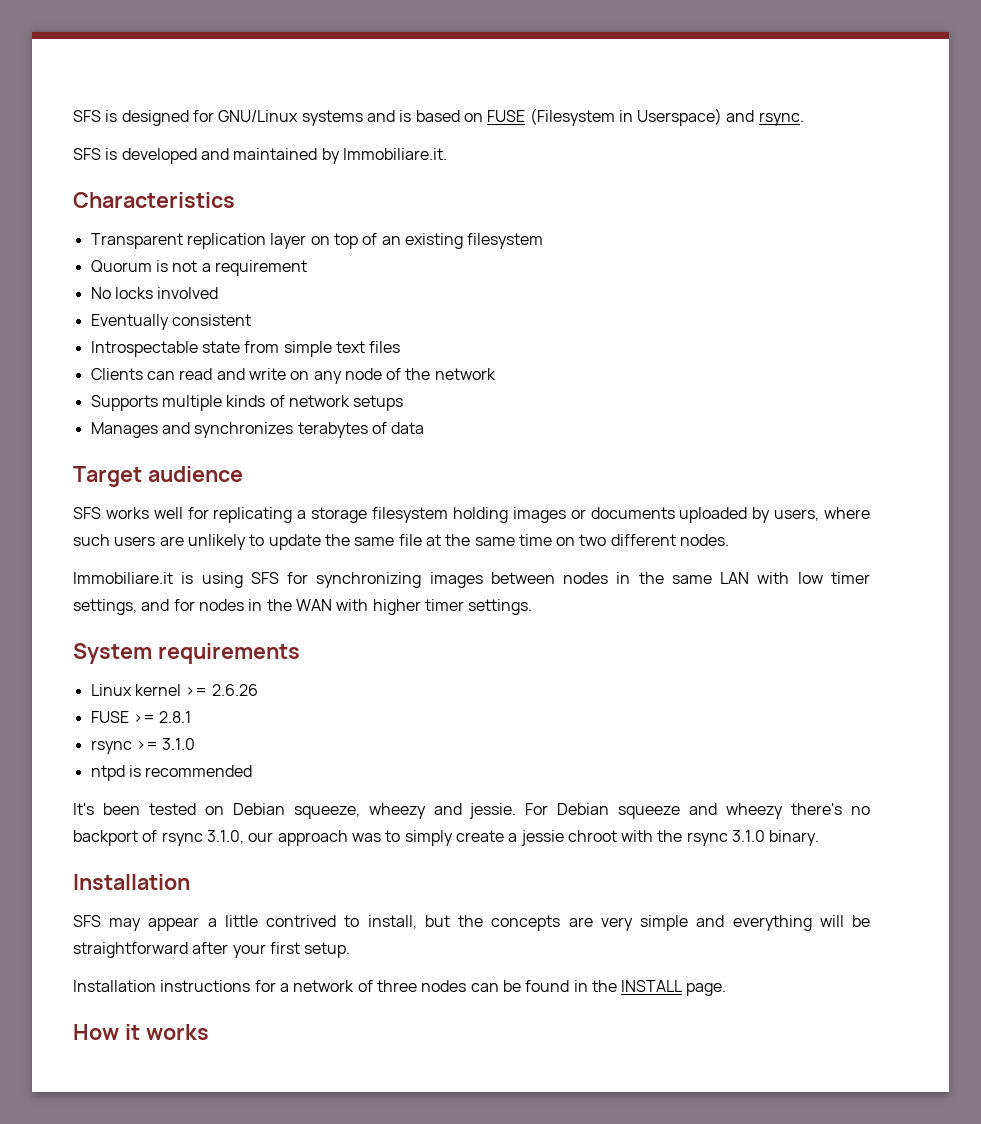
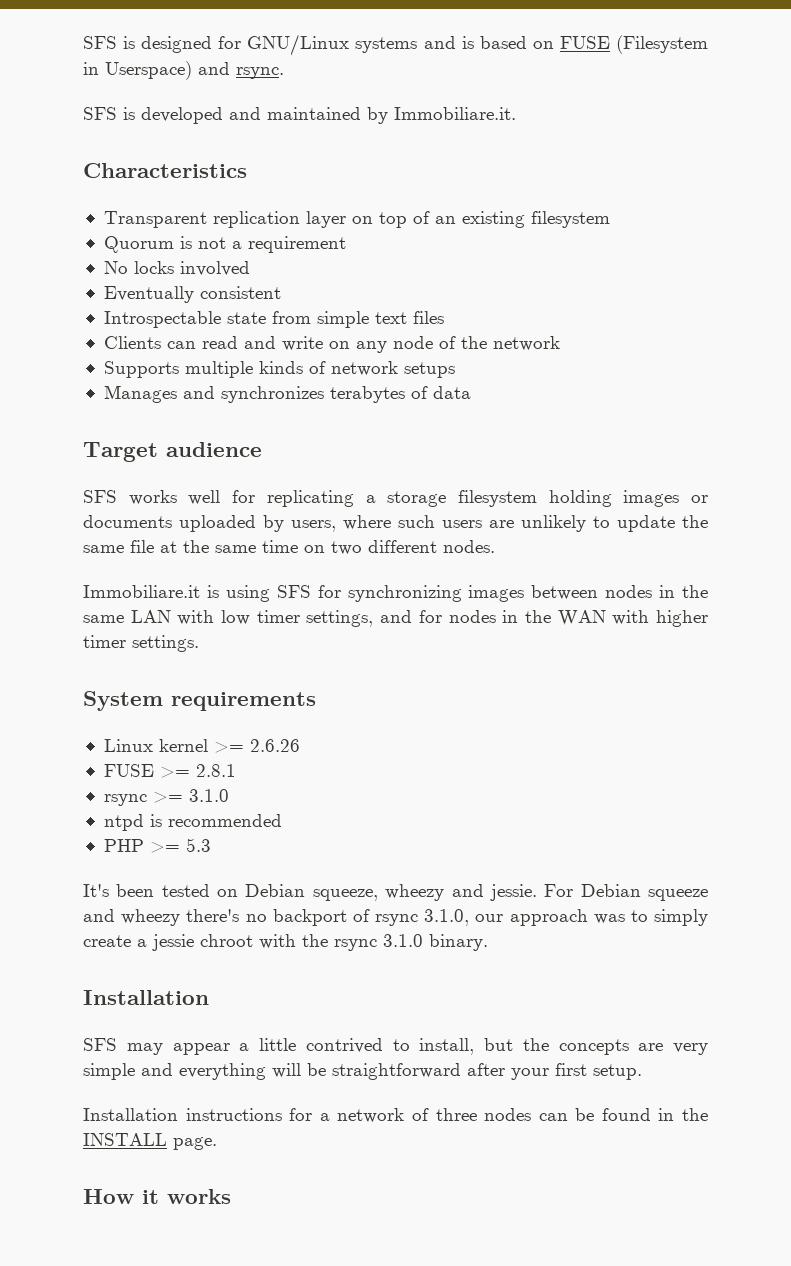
+ PHP >= 5.3

